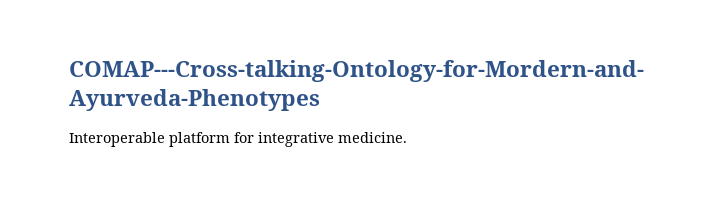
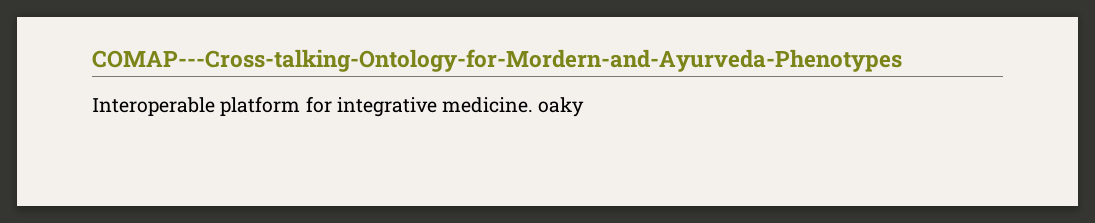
- Interoperable platform for integrative medicine.
+ Interoperable platform for integrative medicine. oaky

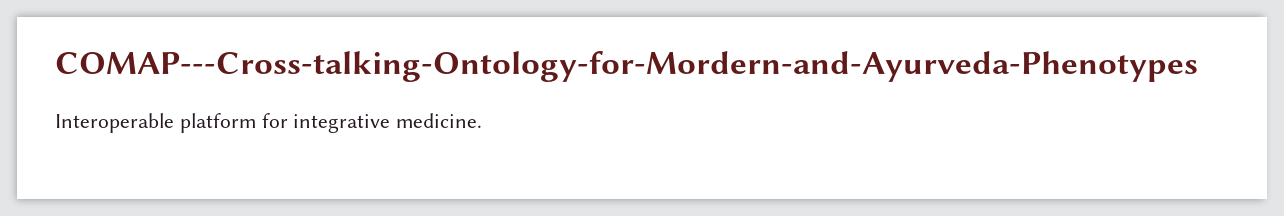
- Interoperable platform for integrative medicine. oaky
+ Interoperable platform for integrative medicine.

